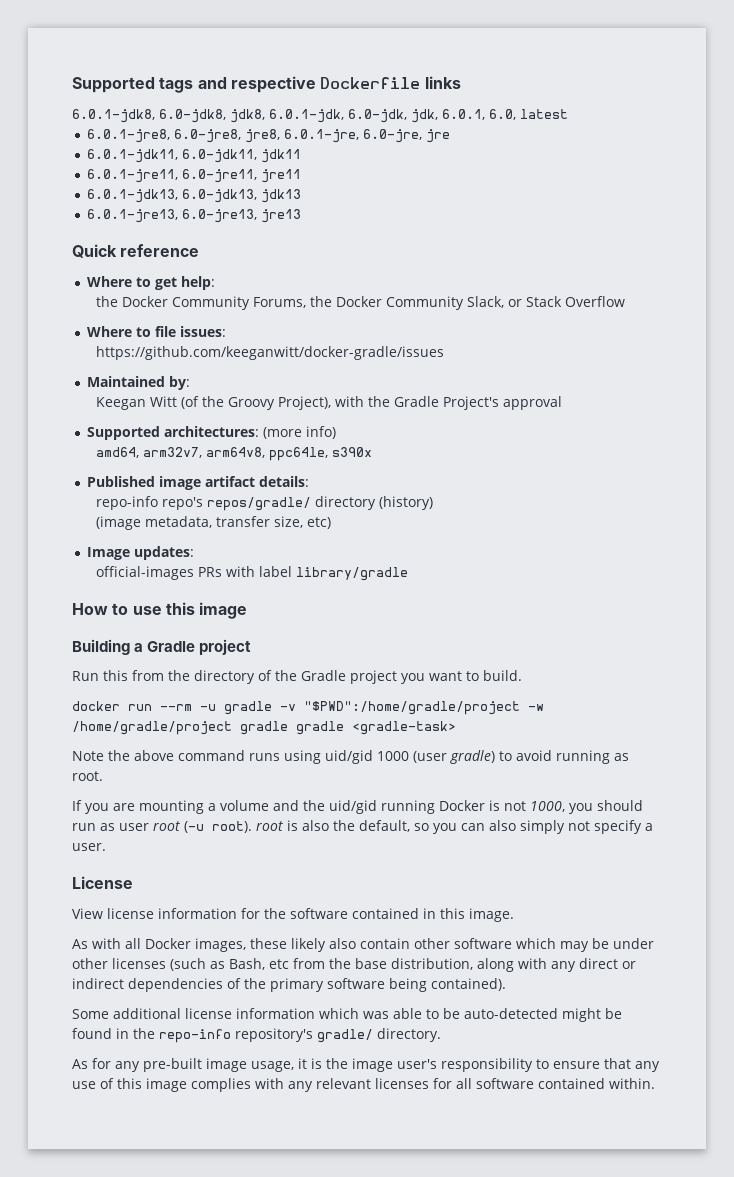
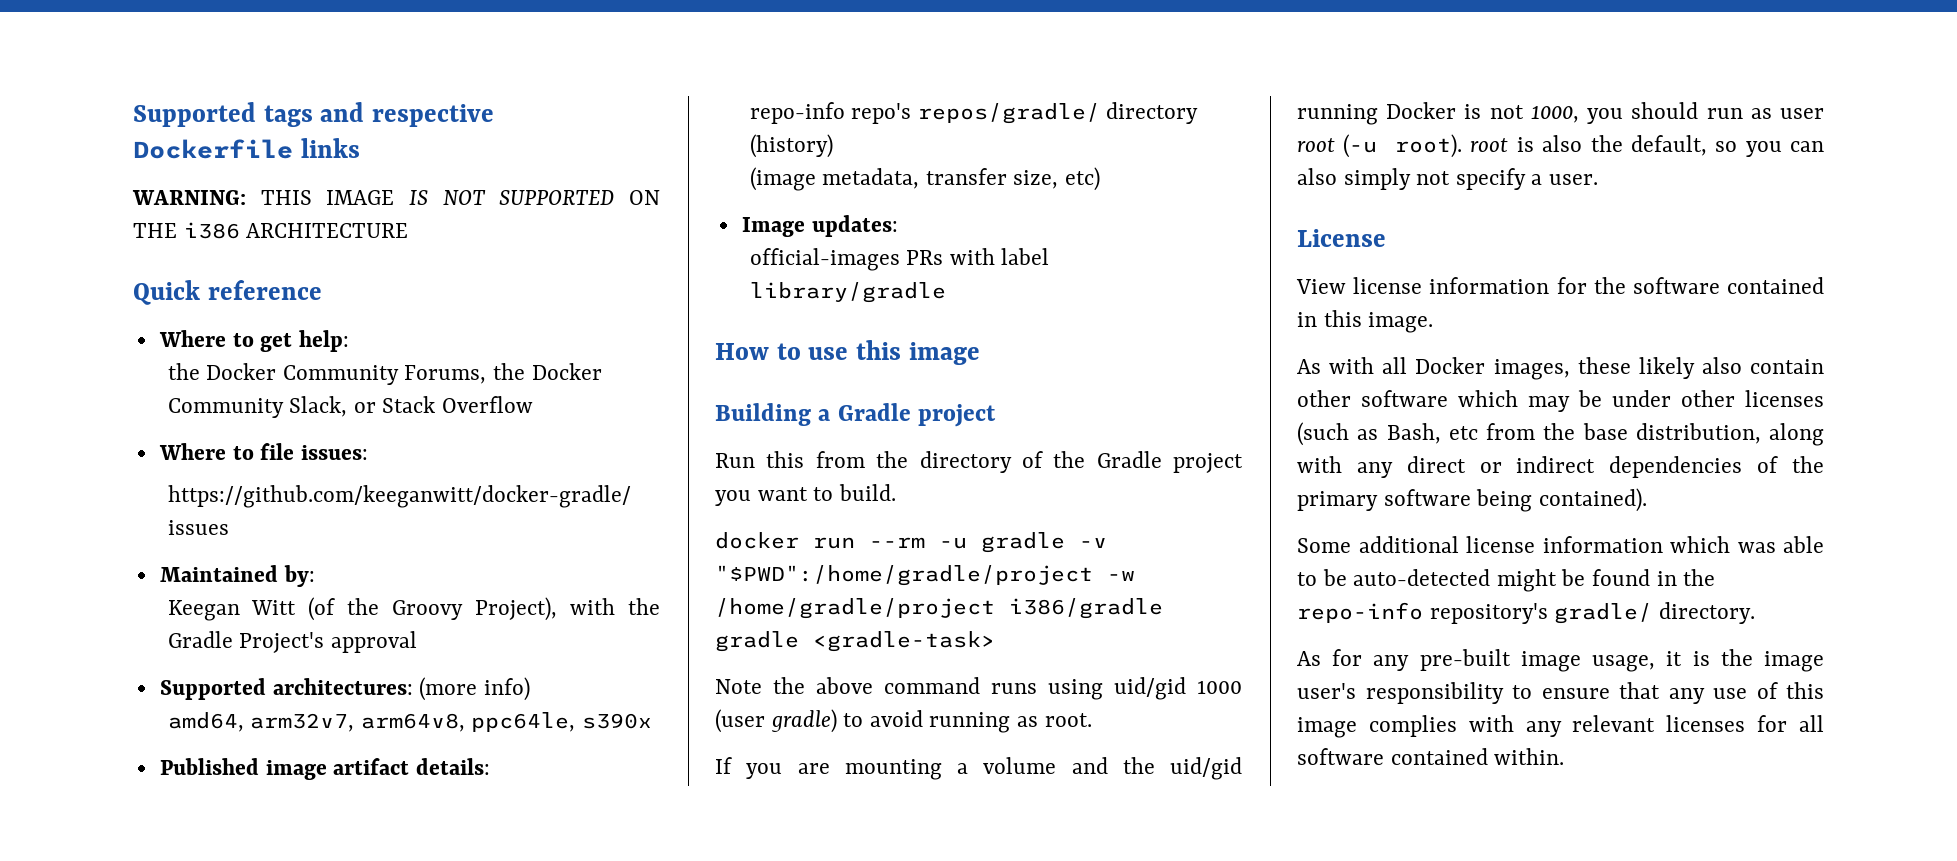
- 6.0.1-jdk8, 6.0-jdk8, jdk8, 6.0.1-jdk, 6.0-jdk, jdk, 6.0.1, 6.0, latest
- 6.0.1-jre8, 6.0-jre8, jre8, 6.0.1-jre, 6.0-jre, jre
- 6.0.1-jdk11, 6.0-jdk11, jdk11
- 6.0.1-jre11, 6.0-jre11, jre11
- 6.0.1-jdk13, 6.0-jdk13, jdk13
- 6.0.1-jre13, 6.0-jre13, jre13
+ WARNING: THIS IMAGE IS NOT SUPPORTED ON THE i386 ARCHITECTURE
- docker run --rm -u gradle -v "$PWD":/home/gradle/project -w /home/gradle/project gradle gradle <gradle-task>
+ docker run --rm -u gradle -v "$PWD":/home/gradle/project -w /home/gradle/project i386/gradle gradle <gradle-task>

